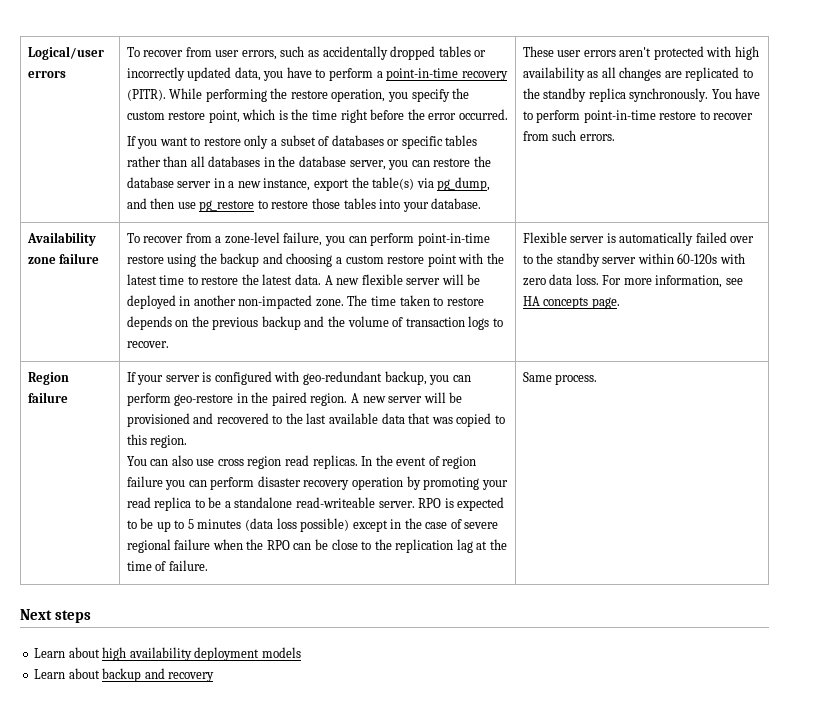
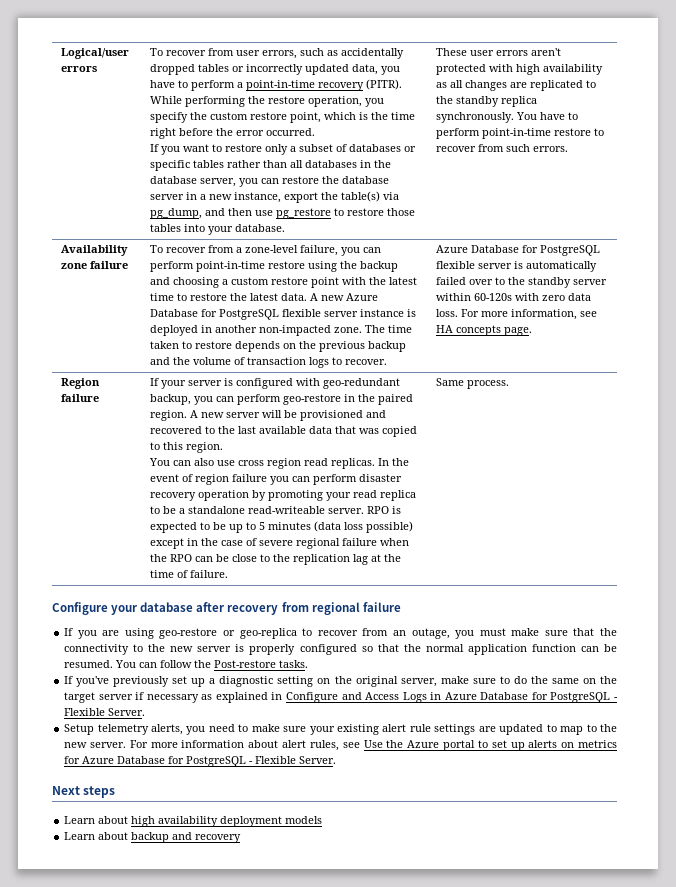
- A new flexible server will be deployed in another non-impacted zone.
+ A new Azure Database for PostgreSQL flexible server instance is deployed in another non-impacted zone.
- Flexible server is automatically failed over to the standby server within 60-120s with zero data loss.
+ Azure Database for PostgreSQL flexible server is automatically failed over to the standby server within 60-120s with zero data loss.
+ Configure your database after recovery from regional failure
+ If you are using geo-restore or geo-replica to recover from an outage, you must make sure that the connectivity to the new server is properly configured so that the normal application function can be resumed. You can follow the Post-restore tasks.
+ If you've previously set up a diagnostic setting on the original server, make sure to do the same on the target server if necessary as explained in Configure and Access Logs in Azure Database for PostgreSQL - Flexible Server.
+ Setup telemetry alerts, you need to make sure your existing alert rule settings are updated to map to the new server. For more information about alert rules, see Use the Azure portal to set up alerts on metrics for Azure Database for PostgreSQL - Flexible Server.

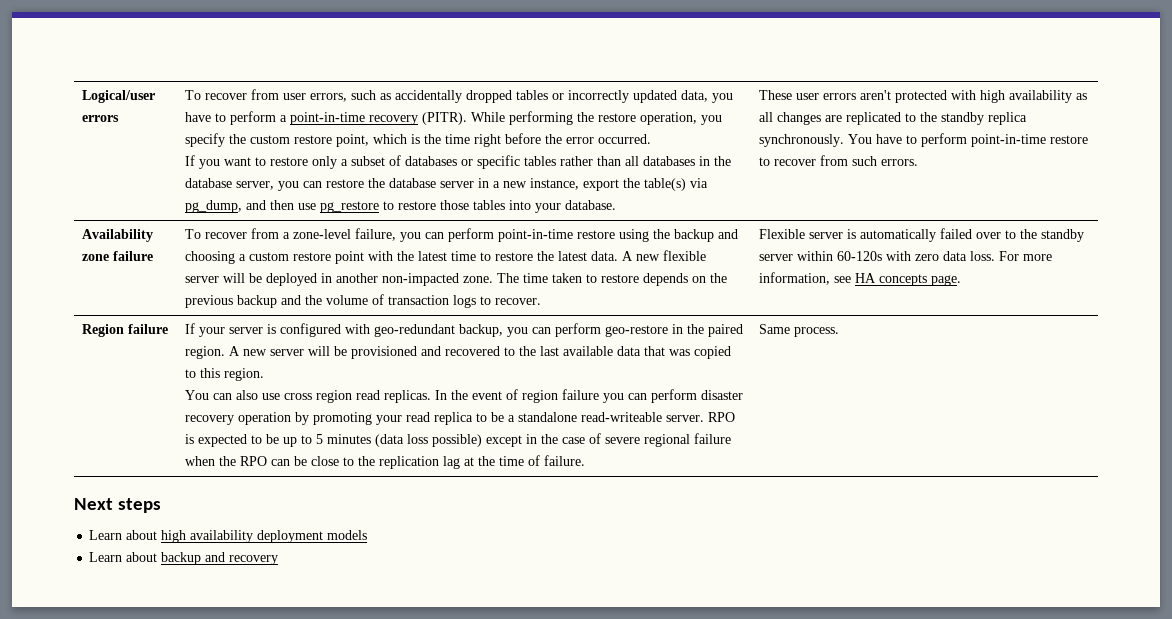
- A new Azure Database for PostgreSQL flexible server instance is deployed in another non-impacted zone.
+ A new flexible server will be deployed in another non-impacted zone.
- Azure Database for PostgreSQL flexible server is automatically failed over to the standby server within 60-120s with zero data loss.
+ Flexible server is automatically failed over to the standby server within 60-120s with zero data loss.
- Configure your database after recovery from regional failure
- If you are using geo-restore or geo-replica to recover from an outage, you must make sure that the connectivity to the new server is properly configured so that the normal application function can be resumed. You can follow the Post-restore tasks.
- If you've previously set up a diagnostic setting on the original server, make sure to do the same on the target server if necessary as explained in Configure and Access Logs in Azure Database for PostgreSQL - Flexible Server.
- Setup telemetry alerts, you need to make sure your existing alert rule settings are updated to map to the new server. For more information about alert rules, see Use the Azure portal to set up alerts on metrics for Azure Database for PostgreSQL - Flexible Server.

